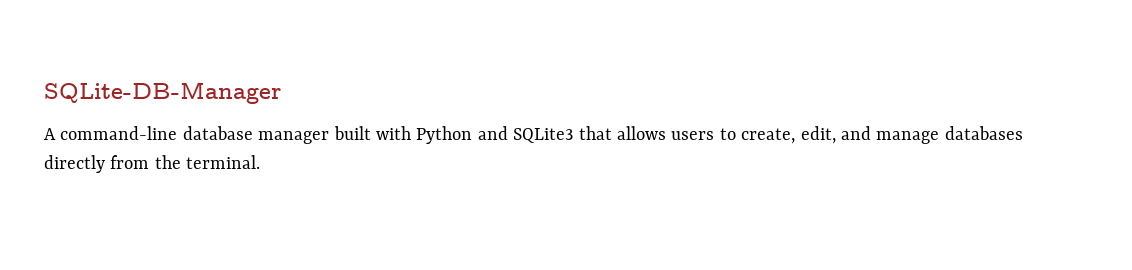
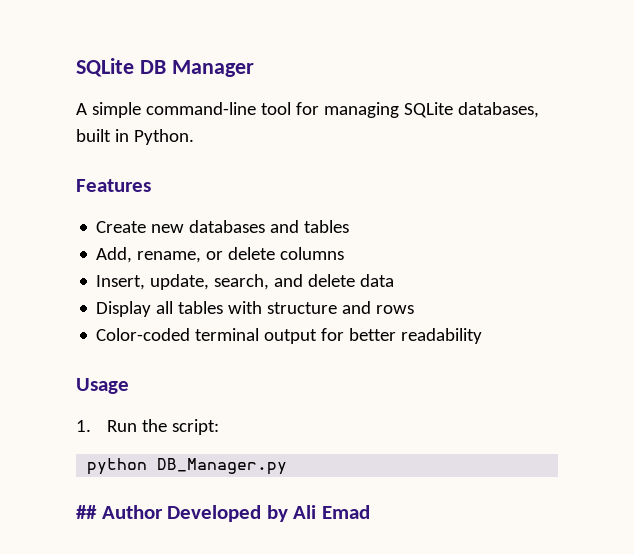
- SQLite-DB-Manager
- A command-line database manager built with Python and SQLite3 that allows users to create, edit, and manage databases directly from the terminal.
+ SQLite DB Manager
+ A simple command-line tool for managing SQLite databases, built in Python.
+ Features
+ Create new databases and tables
+ Add, rename, or delete columns
+ Insert, update, search, and delete data
+ Display all tables with structure and rows
+ Color-coded terminal output for better readability
+ Usage
+ 1. Run the script:
+ python DB_Manager.py
+ ## Author Developed by Ali Emad

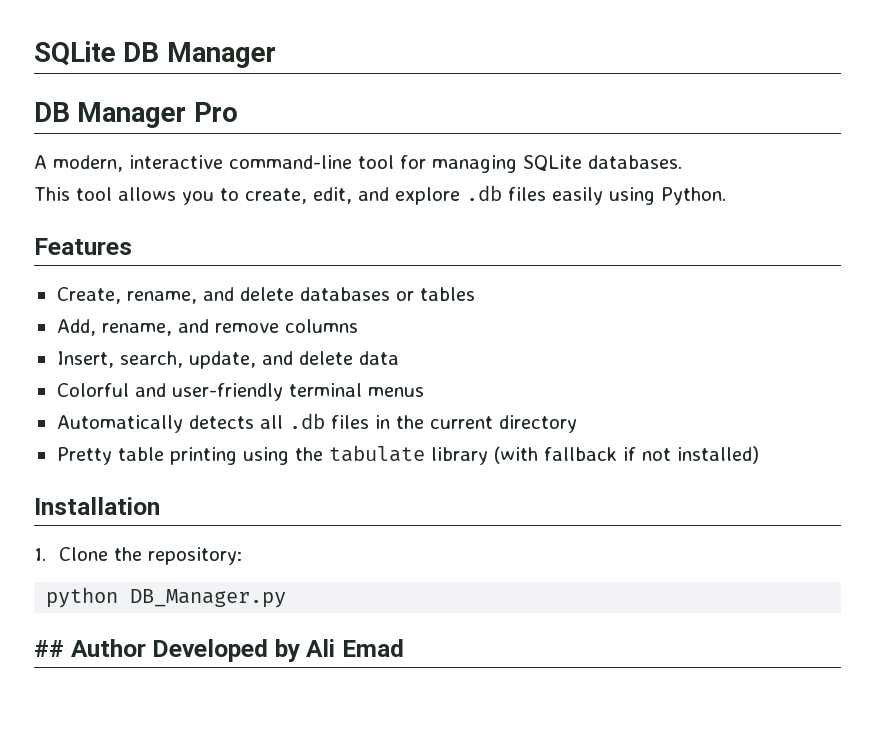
+ DB Manager Pro
- A simple command-line tool for managing SQLite databases, built in Python.
+ A modern, interactive command-line tool for managing SQLite databases.
+ This tool allows you to create, edit, and explore .db files easily using Python.
  Features
- Create new databases and tables
+ Create, rename, and delete databases or tables
- Add, rename, or delete columns
+ Add, rename, and remove columns
- Insert, update, search, and delete data
+ Insert, search, update, and delete data
- Display all tables with structure and rows
- Color-coded terminal output for better readability
- Usage
- 1. Run the script:
+ Colorful and user-friendly terminal menus
+ Automatically detects all .db files in the current directory
+ Pretty table printing using the tabulate library (with fallback if not installed)
+ Installation
+ 1. Clone the repository:

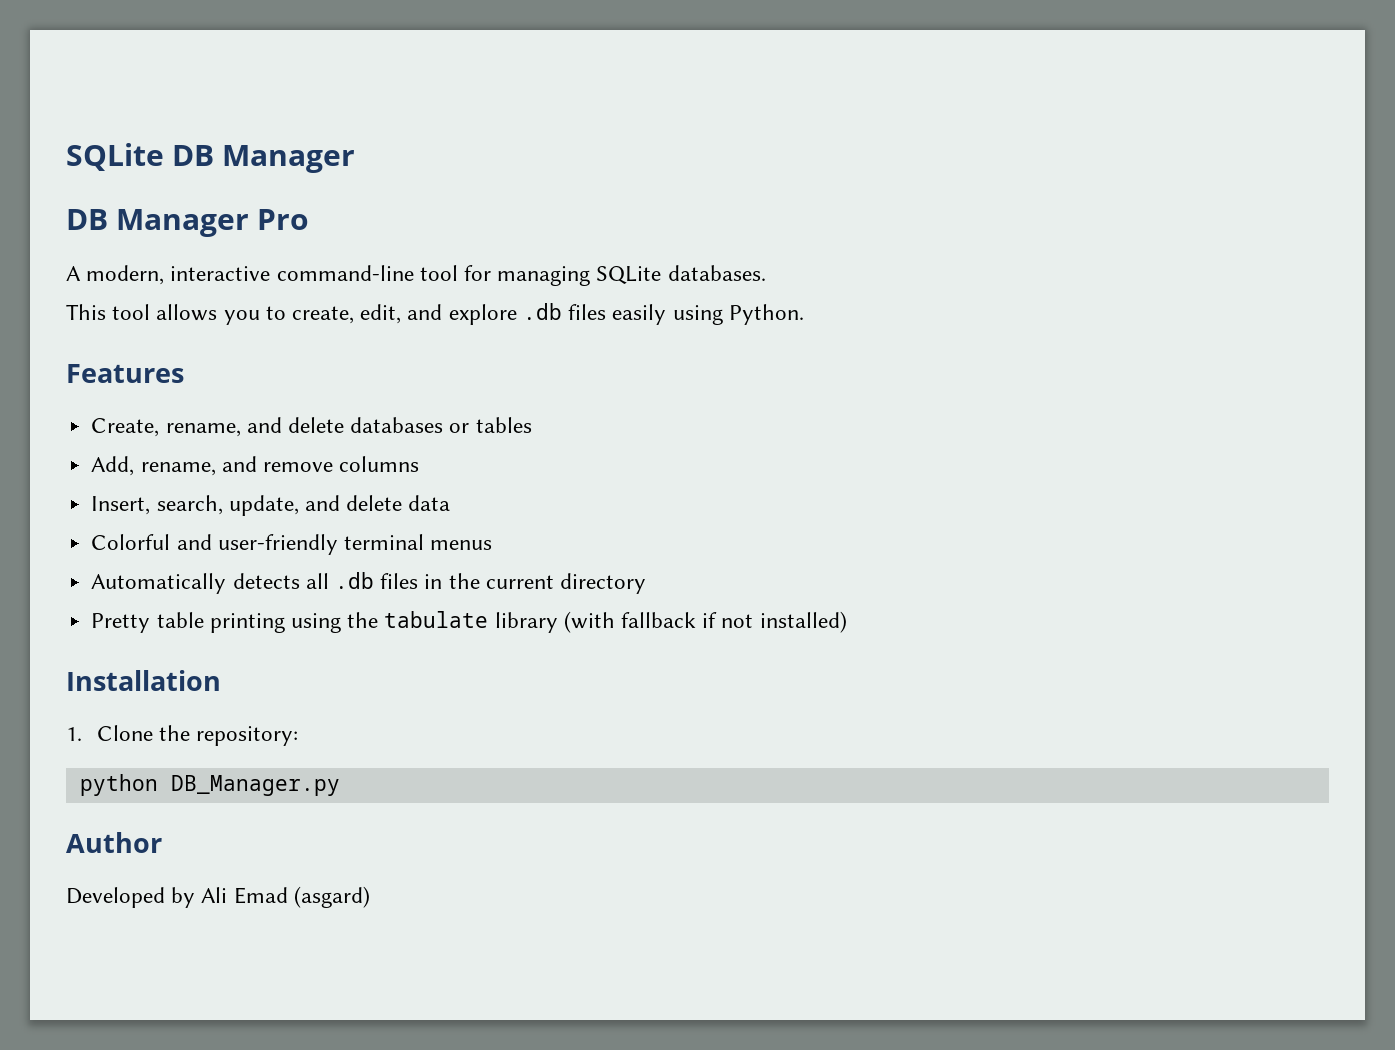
- ## Author Developed by Ali Emad
+ Author
+ Developed by Ali Emad (asgard)

